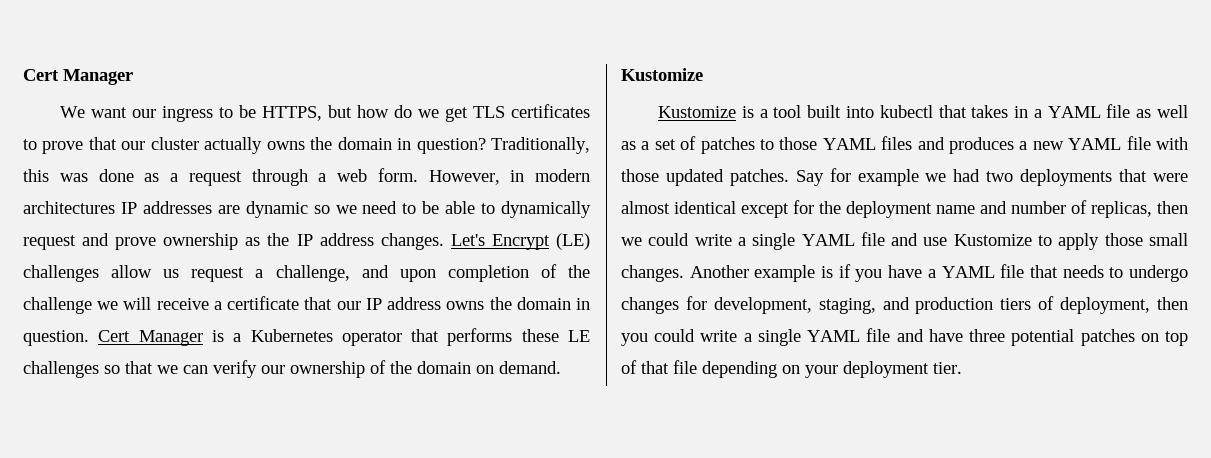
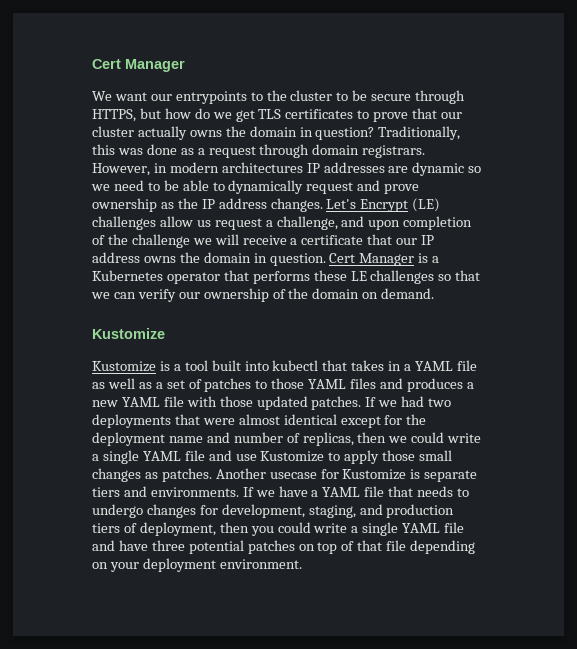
- We want our ingress to be HTTPS, but how do we get TLS certificates to prove that our cluster actually owns the domain in question?
+ We want our entrypoints to the cluster to be secure through HTTPS, but how do we get TLS certificates to prove that our cluster actually owns the domain in question?
- Traditionally, this was done as a request through a web form.
+ Traditionally, this was done as a request through domain registrars.
- Say for example we had two deployments that were almost identical except for the deployment name and number of replicas, then we could write a single YAML file and use Kustomize to apply those small changes. Another example is if you have a YAML file that needs to undergo changes for development, staging, and production tiers of deployment, then you could write a single YAML file and have three potential patches on top of that file depending on your deployment tier.
+ If we had two deployments that were almost identical except for the deployment name and number of replicas, then we could write a single YAML file and use Kustomize to apply those small changes as patches. Another usecase for Kustomize is separate tiers and environments. If we have a YAML file that needs to undergo changes for development, staging, and production tiers of deployment, then you could write a single YAML file and have three potential patches on top of that file depending on your deployment environment.

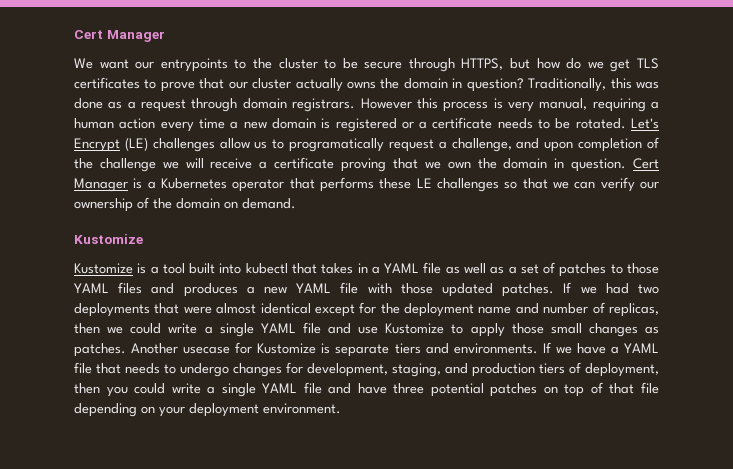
- However, in modern architectures IP addresses are dynamic so we need to be able to dynamically request and prove ownership as the IP address changes.
+ However this process is very manual, requiring a human action every time a new domain is registered or a certificate needs to be rotated.
- Let's Encrypt (LE) challenges allow us request a challenge, and upon completion of the challenge we will receive a certificate that our IP address owns the domain in question.
+ Let's Encrypt (LE) challenges allow us to programatically request a challenge, and upon completion of the challenge we will receive a certificate proving that we own the domain in question.

